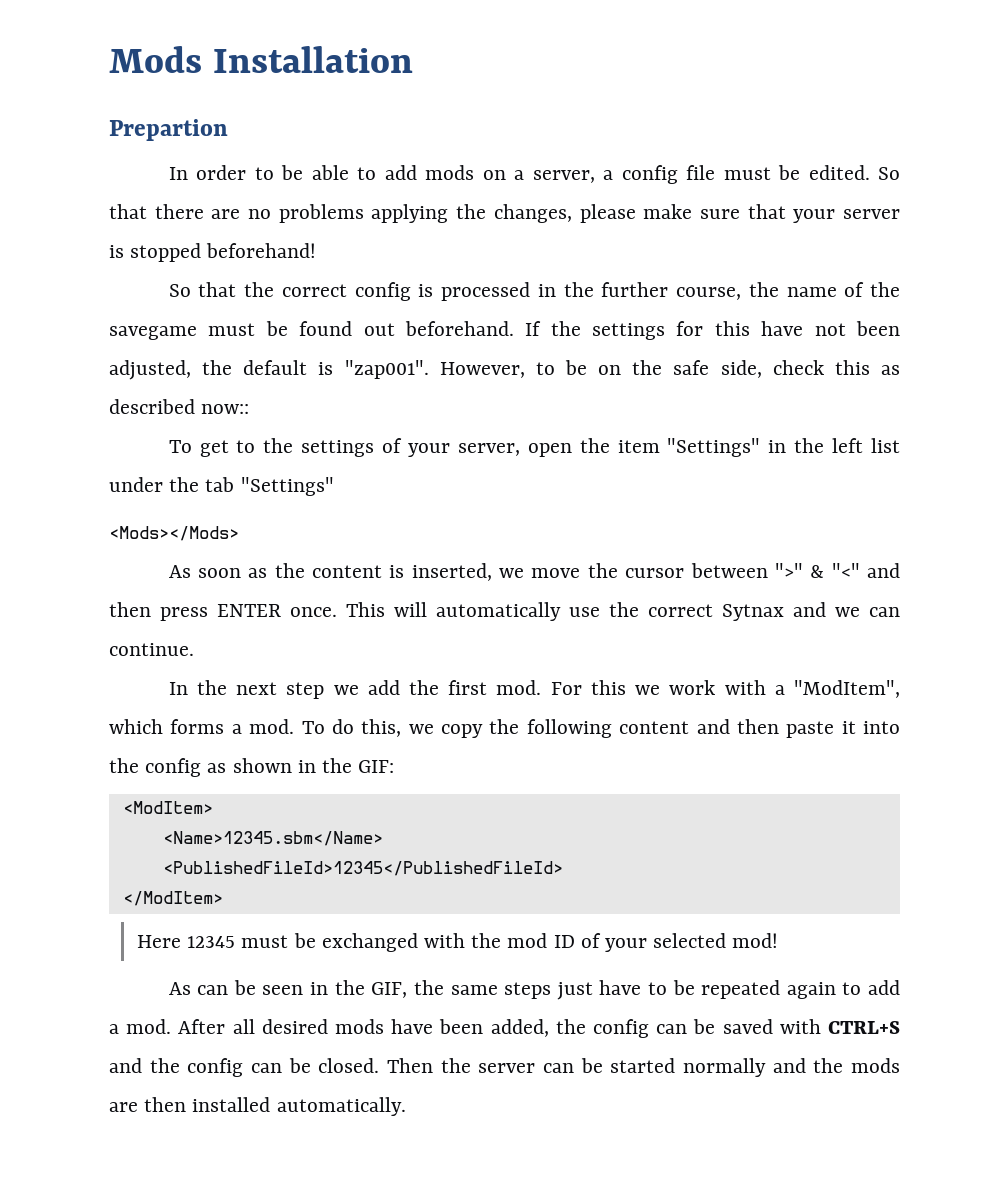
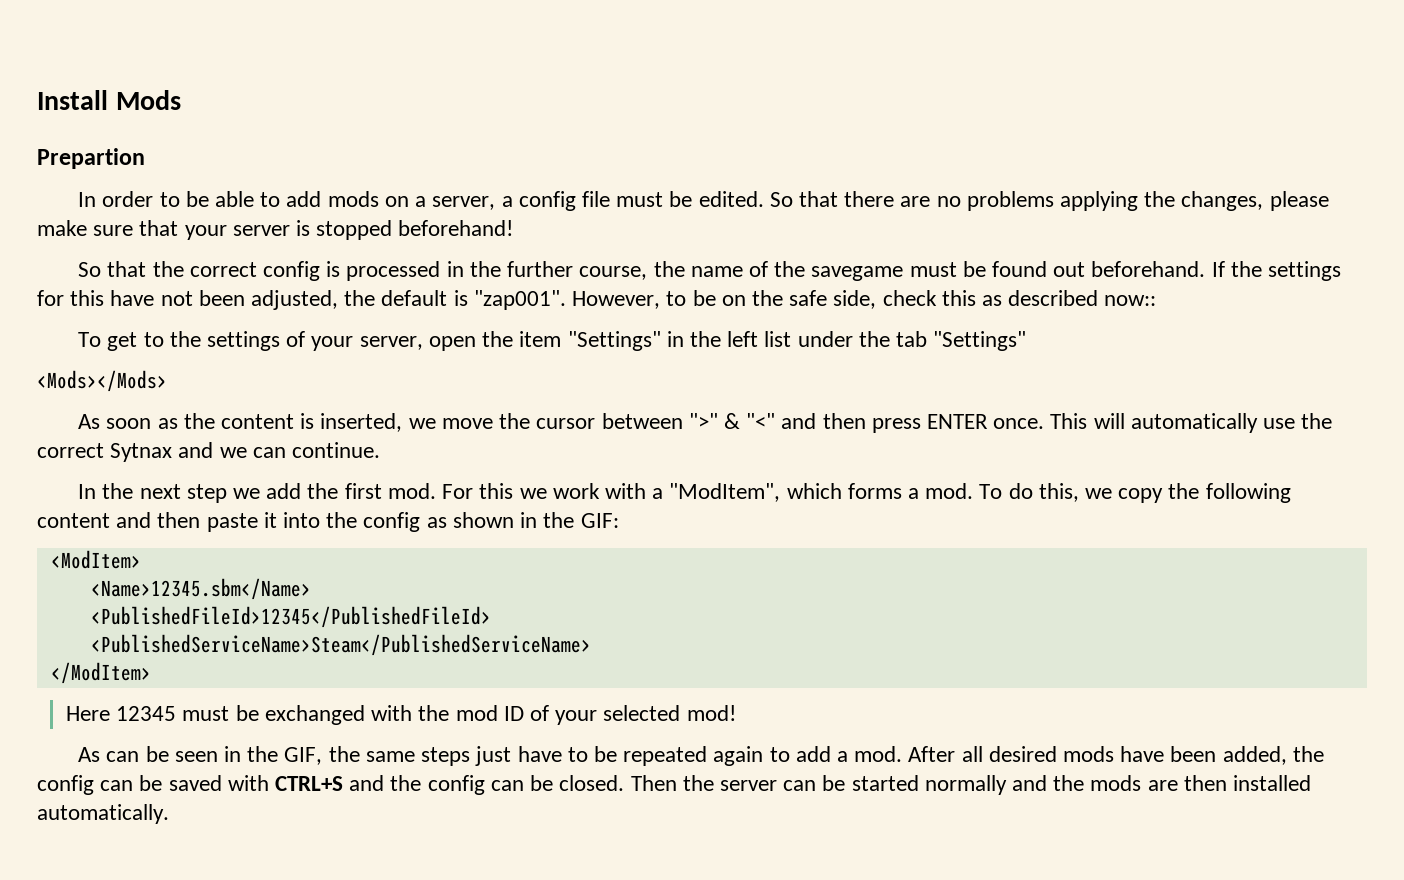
- Mods Installation
+ Install Mods
+ <PublishedServiceName>Steam</PublishedServiceName>

